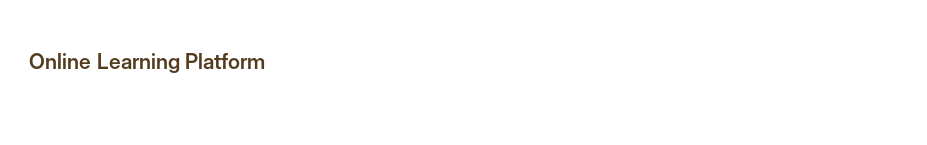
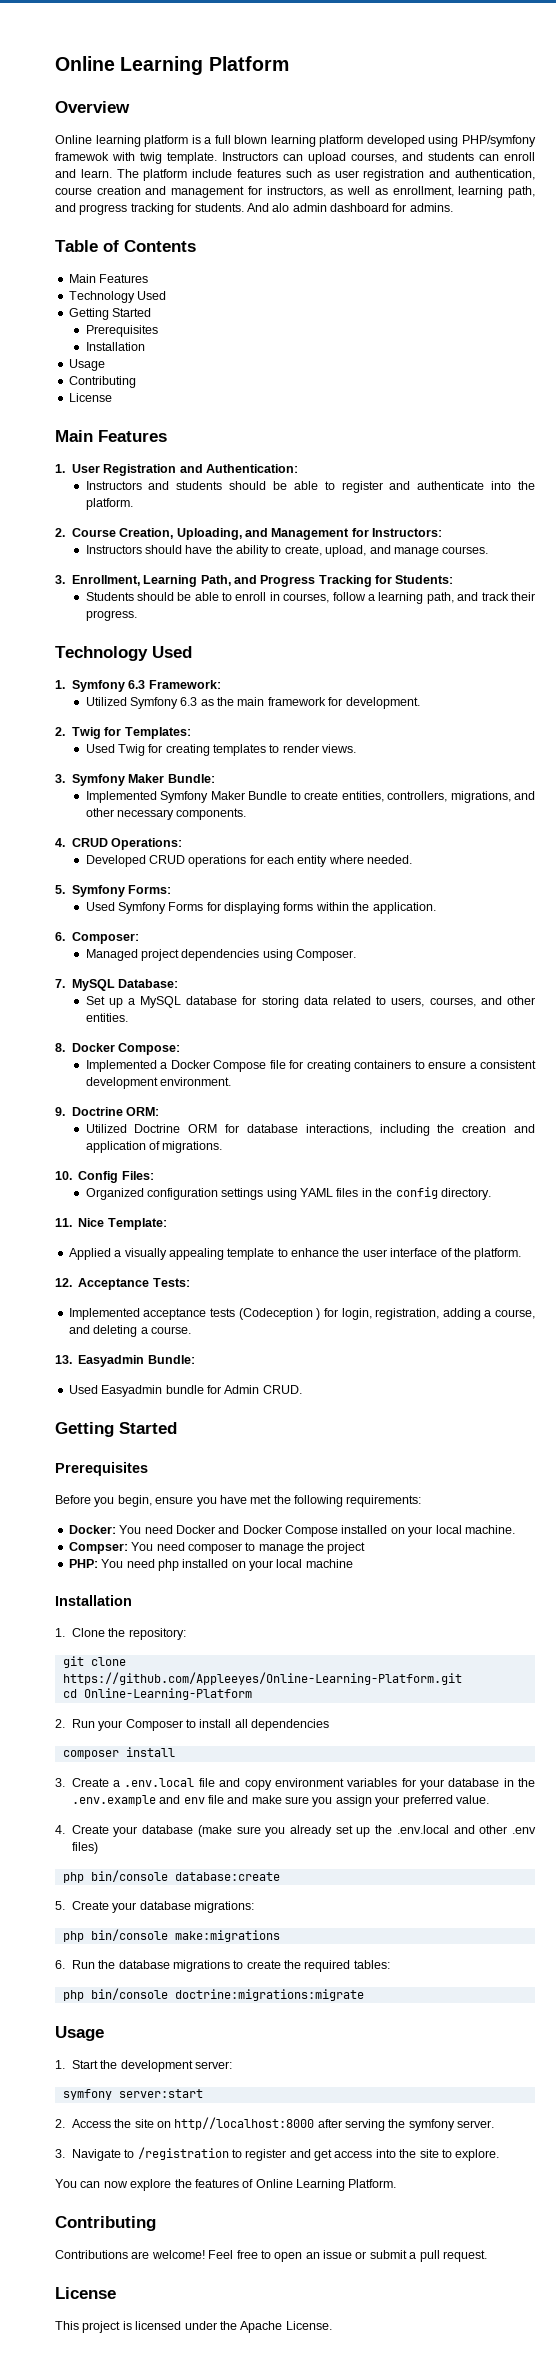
+ Overview
+ Online learning platform is a full blown learning platform developed using PHP/symfony framewok with twig template. Instructors can upload courses, and students can enroll and learn. The platform include features such as user registration and authentication, course creation and management for instructors, as well as enrollment, learning path, and progress tracking for students. And alo admin dashboard for admins.
+ Table of Contents
+ Main Features
+ Technology Used
+ Getting Started
+ Prerequisites
+ Installation
+ Usage
+ Contributing
+ License
+ Main Features
+ 1. User Registration and Authentication:
+ Instructors and students should be able to register and authenticate into the platform.
+ 2. Course Creation, Uploading, and Management for Instructors:
+ Instructors should have the ability to create, upload, and manage courses.
+ 3. Enrollment, Learning Path, and Progress Tracking for Students:
+ Students should be able to enroll in courses, follow a learning path, and track their progress.
+ Technology Used
+ 1. Symfony 6.3 Framework:
+ Utilized Symfony 6.3 as the main framework for development.
+ 2. Twig for Templates:
+ Used Twig for creating templates to render views.
+ 3. Symfony Maker Bundle:
+ Implemented Symfony Maker Bundle to create entities, controllers, migrations, and other necessary components.
+ 4. CRUD Operations:
+ Developed CRUD operations for each entity where needed.
+ 5. Symfony Forms:
+ Used Symfony Forms for displaying forms within the application.
+ 6. Composer:
+ Managed project dependencies using Composer.
+ 7. MySQL Database:
+ Set up a MySQL database for storing data related to users, courses, and other entities.
+ 8. Docker Compose:
+ Implemented a Docker Compose file for creating containers to ensure a consistent development environment.
+ 9. Doctrine ORM:
+ Utilized Doctrine ORM for database interactions, including the creation and application of migrations.
+ 10. Config Files:
+ Organized configuration settings using YAML files in the config directory.
+ 11. Nice Template:
+ Applied a visually appealing template to enhance the user interface of the platform.
+ 12. Acceptance Tests:
+ Implemented acceptance tests (Codeception ) for login, registration, adding a course, and deleting a course.
+ 13. Easyadmin Bundle:
+ Used Easyadmin bundle for Admin CRUD.
+ Getting Started
+ Prerequisites
+ Before you begin, ensure you have met the following requirements:
+ Docker: You need Docker and Docker Compose installed on your local machine.
+ Compser: You need composer to manage the project
+ PHP: You need php installed on your local machine
+ Installation
+ 1. Clone the repository:
+ git clone https://github.com/Appleeyes/Online-Learning-Platform.git
+ cd Online-Learning-Platform
+ 2. Run your Composer to install all dependencies
+ composer install
+ 3. Create a .env.local file and copy environment variables for your database in the .env.example and env file and make sure you assign your preferred value.
+ 4. Create your database (make sure you already set up the .env.local and other .env files)
+ php bin/console database:create
+ 5. Create your database migrations:
+ php bin/console make:migrations
+ 6. Run the database migrations to create the required tables:
+ php bin/console doctrine:migrations:migrate
+ Usage
+ 1. Start the development server:
+ symfony server:start
+ 2. Access the site on http//localhost:8000 after serving the symfony server.
+ 3. Navigate to /registration to register and get access into the site to explore.
+ You can now explore the features of Online Learning Platform.
+ Contributing
+ Contributions are welcome! Feel free to open an issue or submit a pull request.
+ License
+ This project is licensed under the Apache License.

